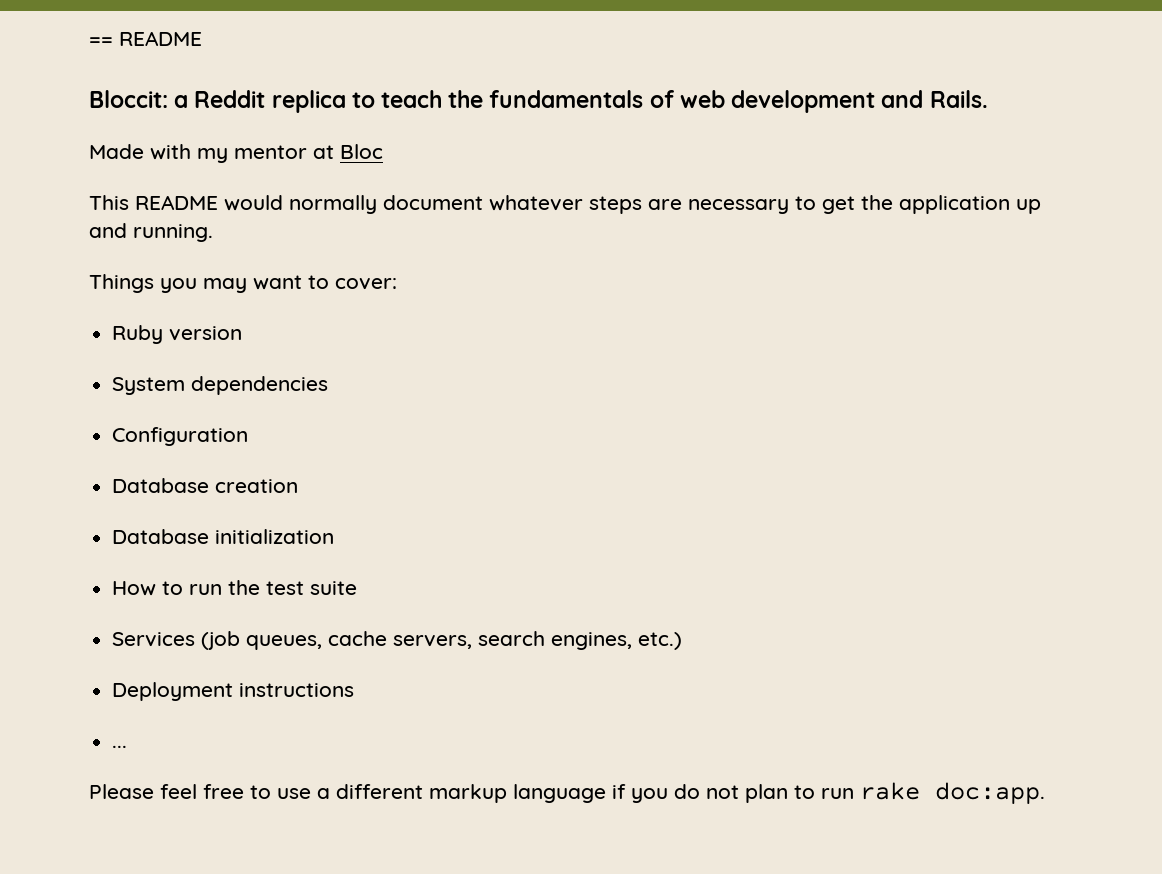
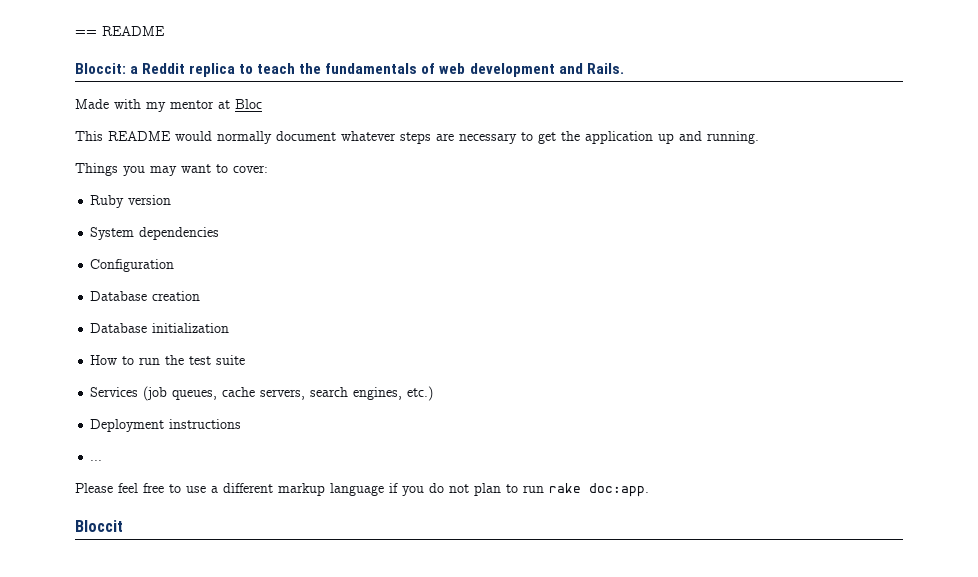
+ Bloccit

